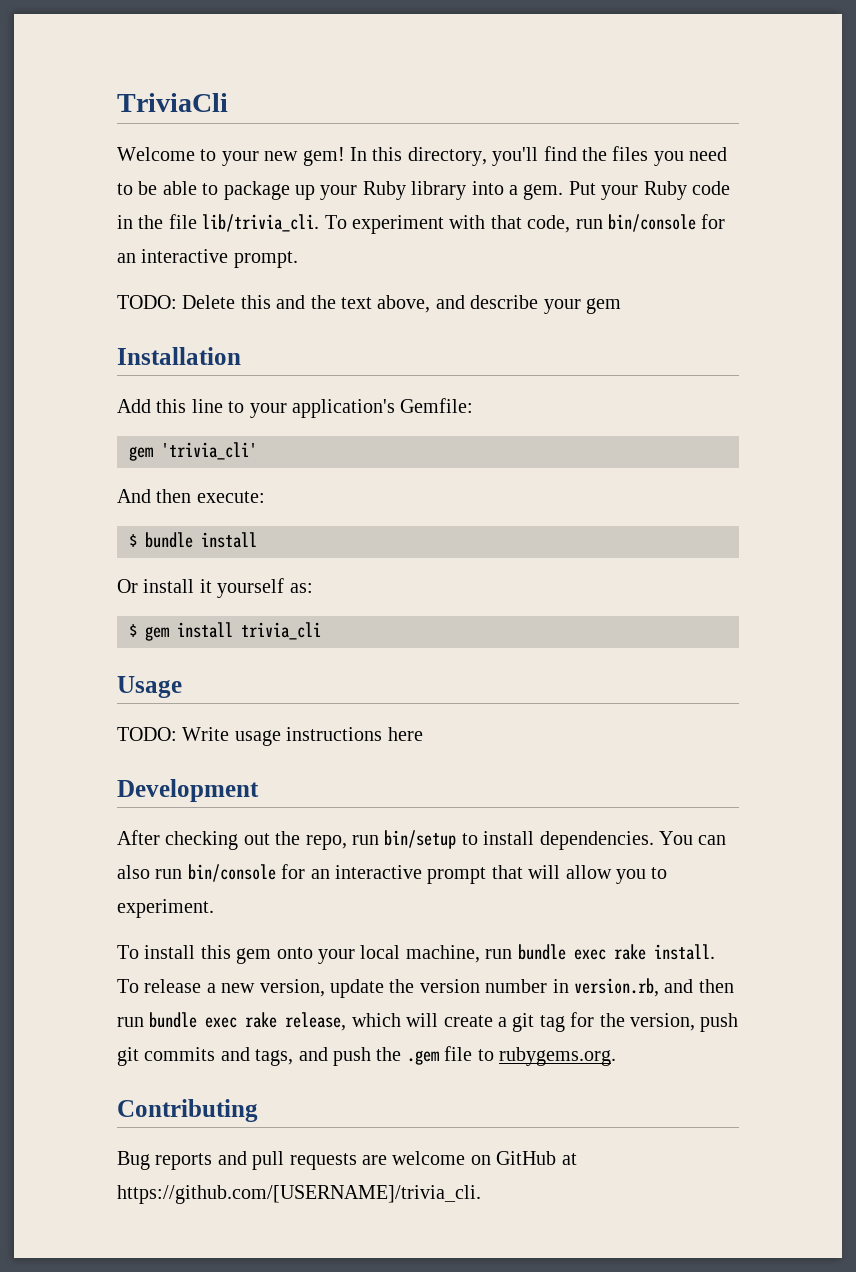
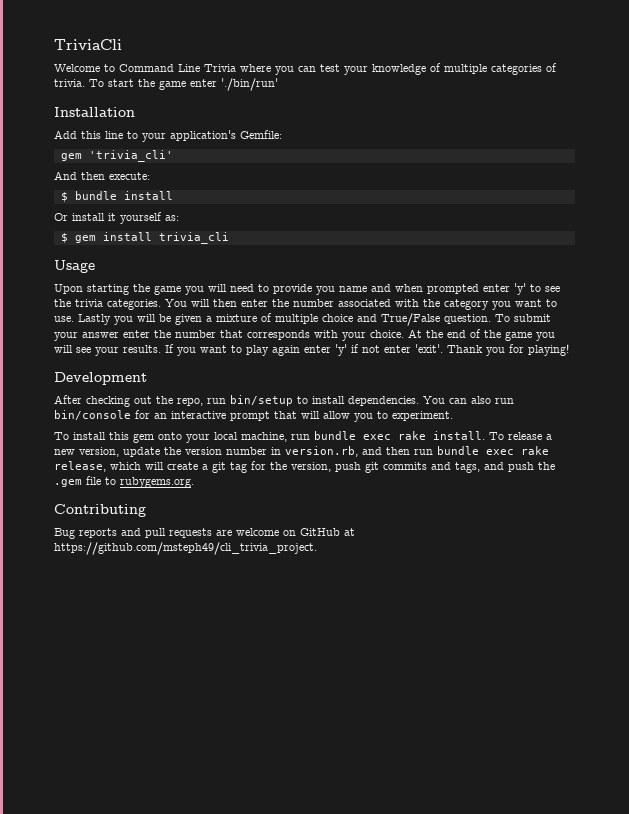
- Welcome to your new gem! In this directory, you'll find the files you need to be able to package up your Ruby library into a gem. Put your Ruby code in the file lib/trivia_cli. To experiment with that code, run bin/console for an interactive prompt.
- TODO: Delete this and the text above, and describe your gem
+ Welcome to Command Line Trivia where you can test your knowledge of multiple categories of trivia. To start the game enter './bin/run'
- TODO: Write usage instructions here
+ Upon starting the game you will need to provide you name and when prompted enter 'y' to see the trivia categories. You will then enter the number associated with the category you want to use. Lastly you will be given a mixture of multiple choice and True/False question. To submit your answer enter the number that corresponds with your choice. At the end of the game you will see your results. If you want to play again enter 'y' if not enter 'exit'. Thank you for playing!
- Bug reports and pull requests are welcome on GitHub at https://github.com/[USERNAME]/trivia_cli.
+ Bug reports and pull requests are welcome on GitHub at https://github.com/msteph49/cli_trivia_project.

